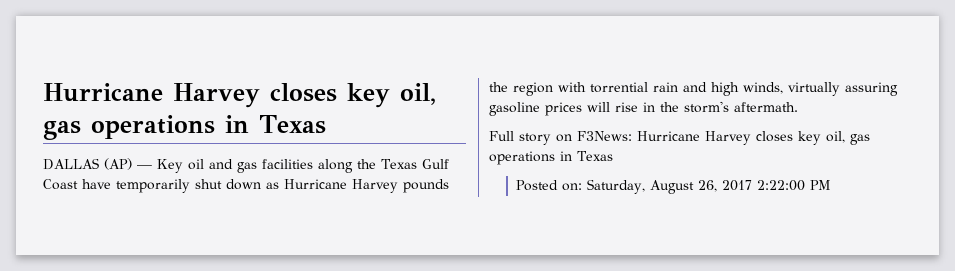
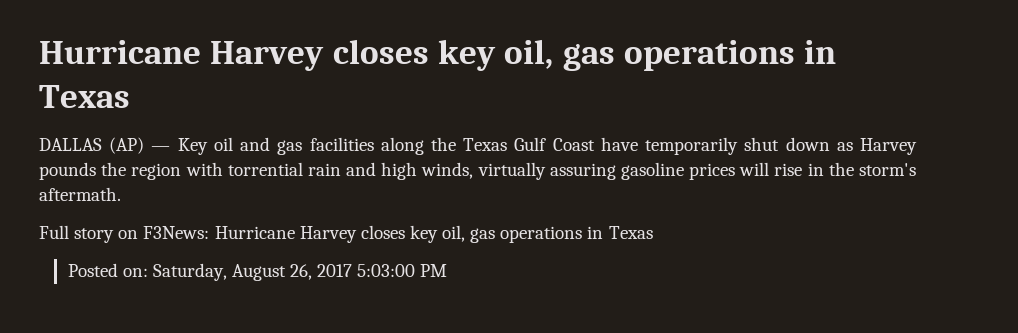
- DALLAS (AP) — Key oil and gas facilities along the Texas Gulf Coast have temporarily shut down as Hurricane Harvey pounds the region with torrential rain and high winds, virtually assuring gasoline prices will rise in the storm's aftermath.
+ DALLAS (AP) — Key oil and gas facilities along the Texas Gulf Coast have temporarily shut down as Harvey pounds the region with torrential rain and high winds, virtually assuring gasoline prices will rise in the storm's aftermath.
- Posted on: Saturday, August 26, 2017 2:22:00 PM
+ Posted on: Saturday, August 26, 2017 5:03:00 PM

